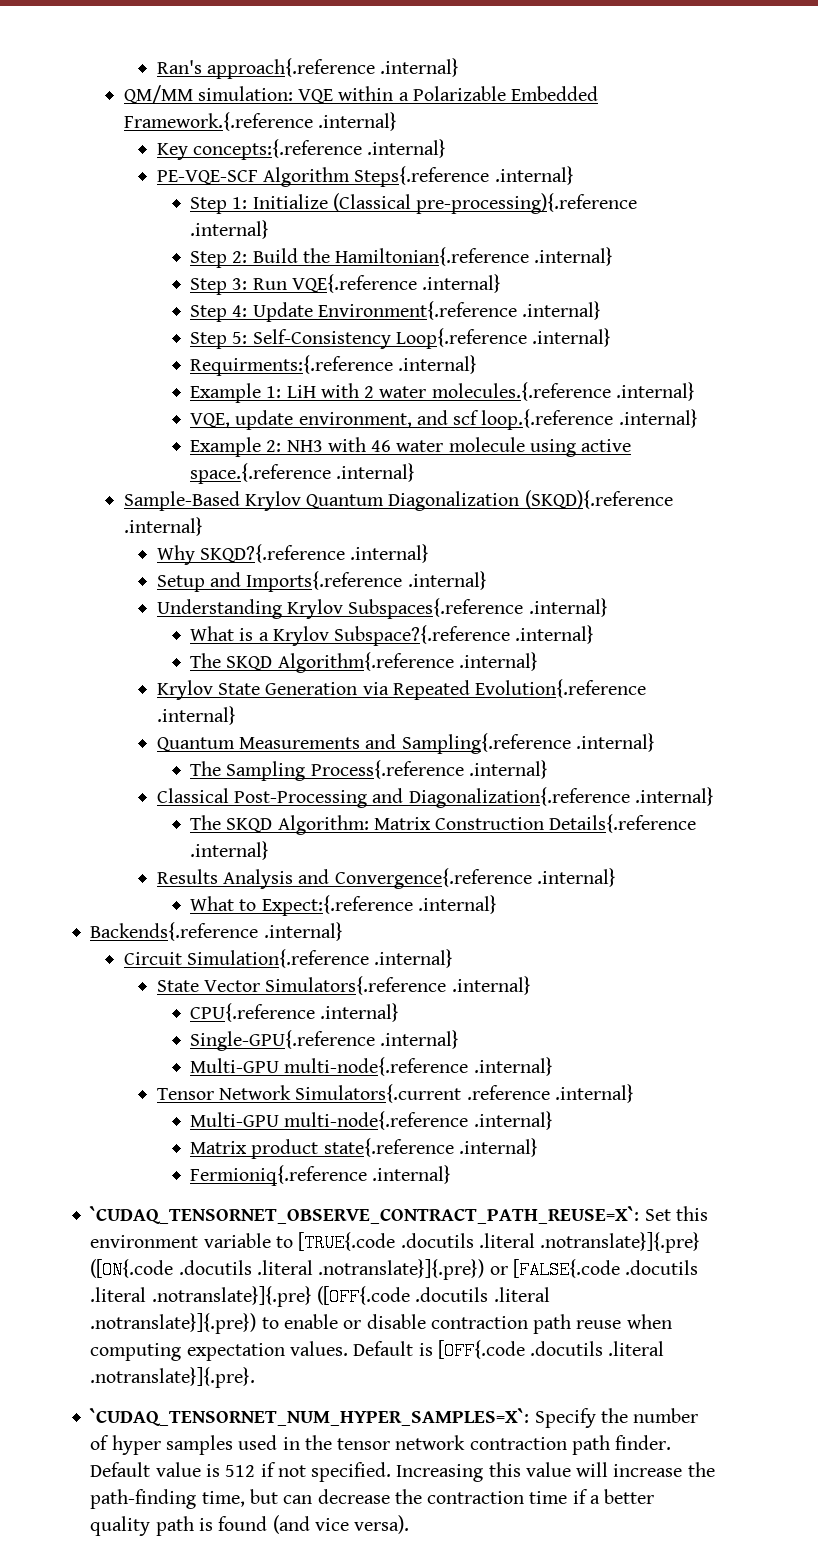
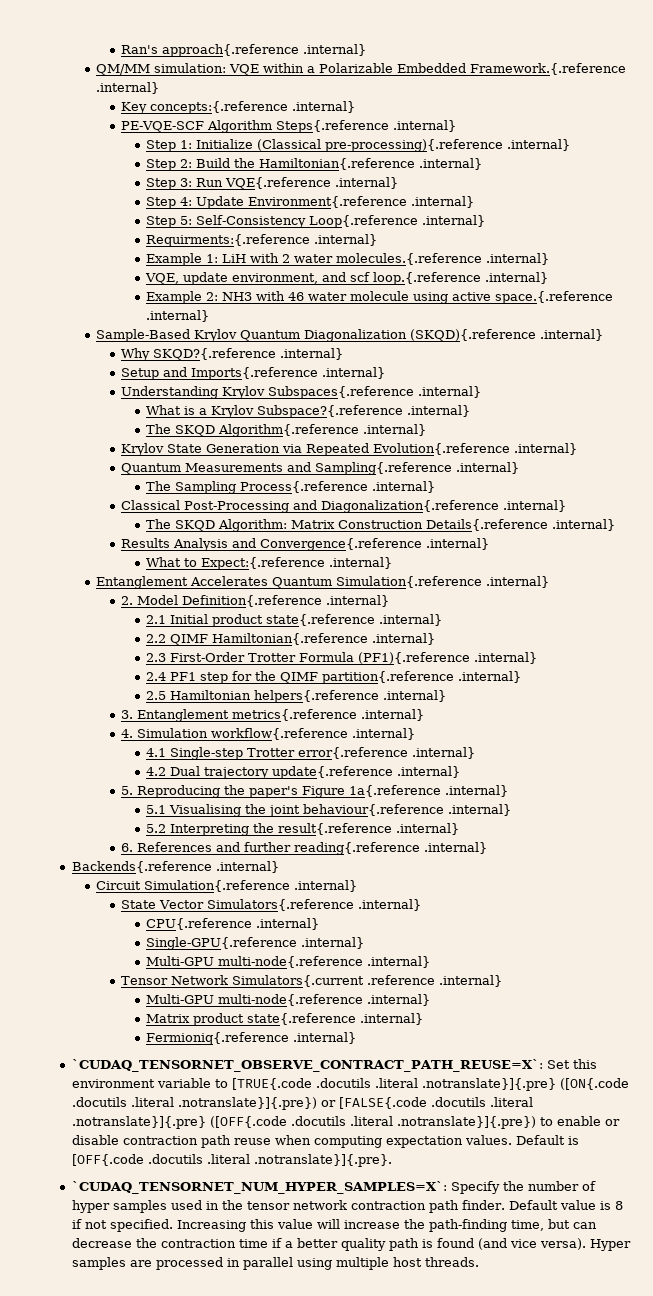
+ Entanglement Accelerates Quantum Simulation{.reference .internal}
+ 2. Model Definition{.reference .internal}
+ 2.1 Initial product state{.reference .internal}
+ 2.2 QIMF Hamiltonian{.reference .internal}
+ 2.3 First-Order Trotter Formula (PF1){.reference .internal}
+ 2.4 PF1 step for the QIMF partition{.reference .internal}
+ 2.5 Hamiltonian helpers{.reference .internal}
+ 3. Entanglement metrics{.reference .internal}
+ 4. Simulation workflow{.reference .internal}
+ 4.1 Single-step Trotter error{.reference .internal}
+ 4.2 Dual trajectory update{.reference .internal}
+ 5. Reproducing the paper's Figure 1a{.reference .internal}
+ 5.1 Visualising the joint behaviour{.reference .internal}
+ 5.2 Interpreting the result{.reference .internal}
+ 6. References and further reading{.reference .internal}
- Default value is 512 if not specified.
+ Default value is 8 if not specified.
+ Hyper samples are processed in parallel using multiple host threads.

